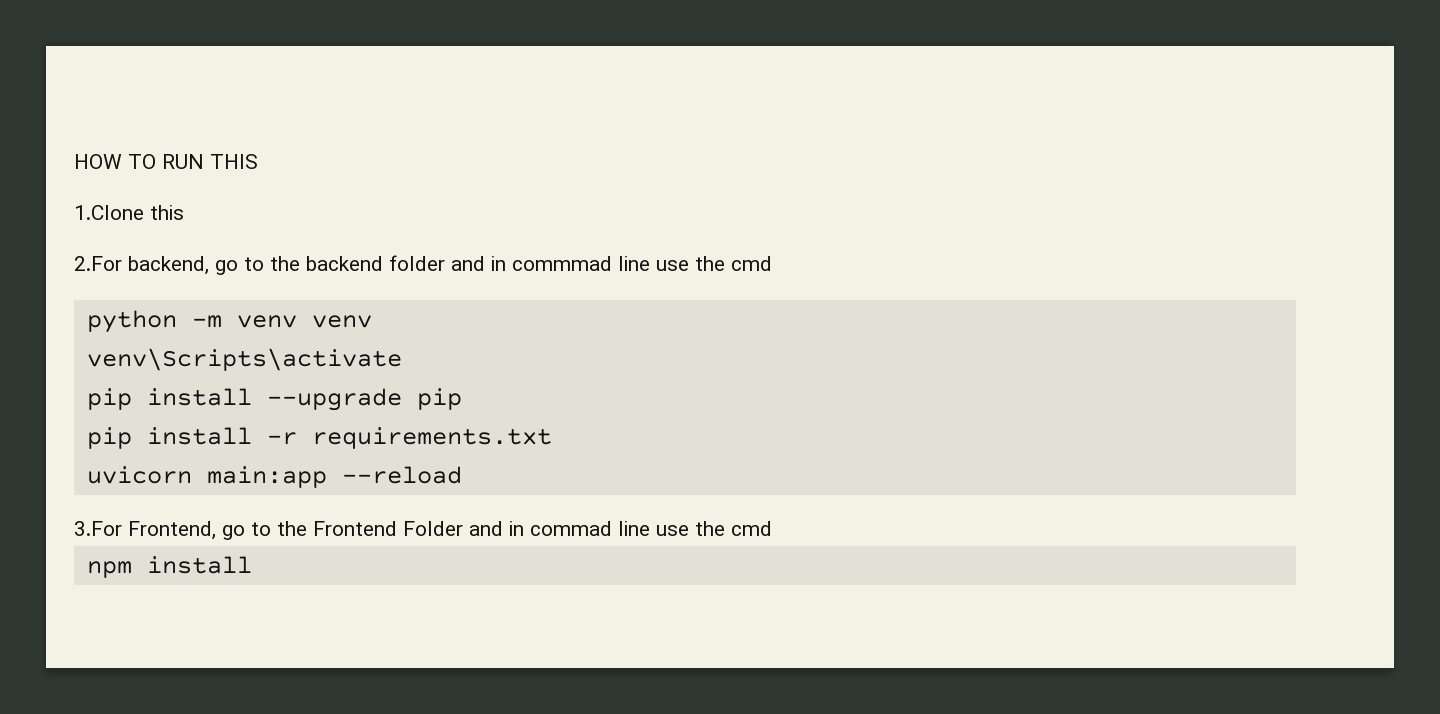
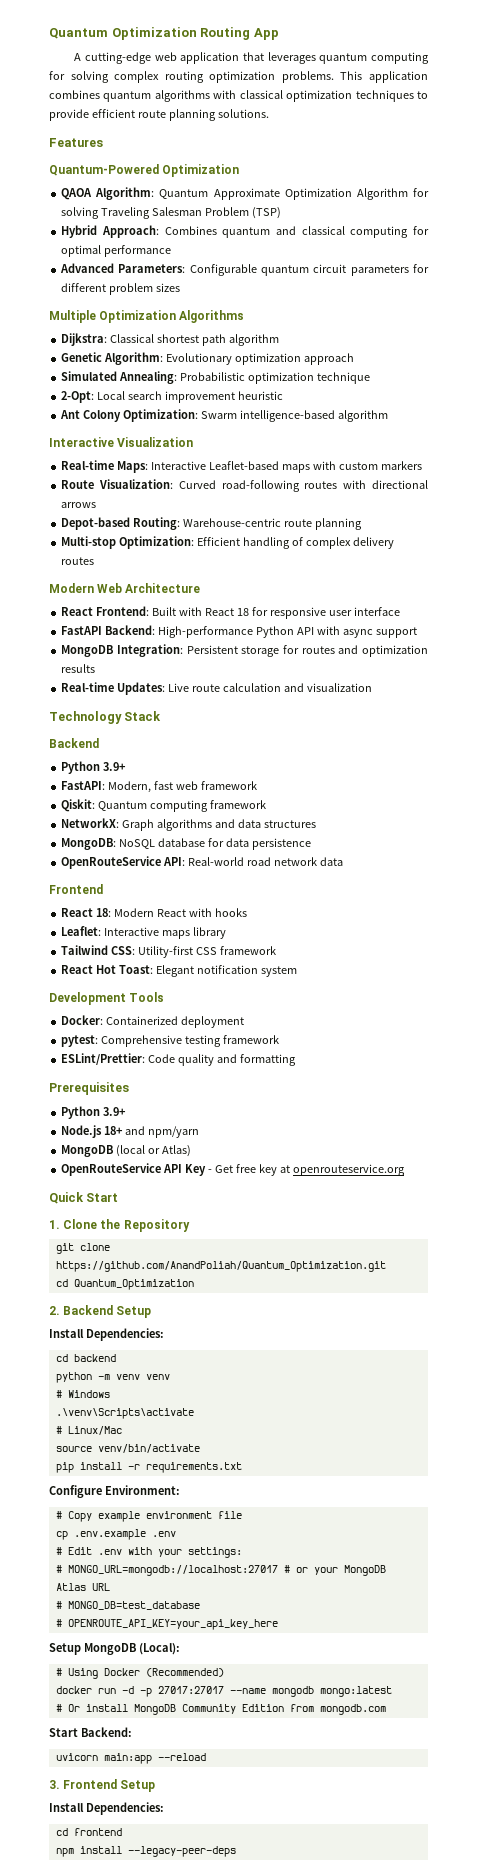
- HOW TO RUN THIS
- 1.Clone this
- 2.For backend, go to the backend folder and in commmad line use the cmd
+ Quantum Optimization Routing App
+ A cutting-edge web application that leverages quantum computing for solving complex routing optimization problems. This application combines quantum algorithms with classical optimization techniques to provide efficient route planning solutions.
+ Features
+ Quantum-Powered Optimization
+ QAOA Algorithm: Quantum Approximate Optimization Algorithm for solving Traveling Salesman Problem (TSP)
+ Hybrid Approach: Combines quantum and classical computing for optimal performance
+ Advanced Parameters: Configurable quantum circuit parameters for different problem sizes
+ Multiple Optimization Algorithms
+ Dijkstra: Classical shortest path algorithm
+ Genetic Algorithm: Evolutionary optimization approach
+ Simulated Annealing: Probabilistic optimization technique
+ 2-Opt: Local search improvement heuristic
+ Ant Colony Optimization: Swarm intelligence-based algorithm
+ Interactive Visualization
+ Real-time Maps: Interactive Leaflet-based maps with custom markers
+ Route Visualization: Curved road-following routes with directional arrows
+ Depot-based Routing: Warehouse-centric route planning
+ Multi-stop Optimization: Efficient handling of complex delivery routes
+ Modern Web Architecture
+ React Frontend: Built with React 18 for responsive user interface
+ FastAPI Backend: High-performance Python API with async support
+ MongoDB Integration: Persistent storage for routes and optimization results
+ Real-time Updates: Live route calculation and visualization
+ Technology Stack
+ Backend
+ Python 3.9+
+ FastAPI: Modern, fast web framework
+ Qiskit: Quantum computing framework
+ NetworkX: Graph algorithms and data structures
+ MongoDB: NoSQL database for data persistence
+ OpenRouteService API: Real-world road network data
+ Frontend
+ React 18: Modern React with hooks
+ Leaflet: Interactive maps library
+ Tailwind CSS: Utility-first CSS framework
+ React Hot Toast: Elegant notification system
+ Development Tools
+ Docker: Containerized deployment
+ pytest: Comprehensive testing framework
+ ESLint/Prettier: Code quality and formatting
+ Prerequisites
+ Python 3.9+
+ Node.js 18+ and npm/yarn
+ MongoDB (local or Atlas)
+ OpenRouteService API Key - Get free key at openrouteservice.org
+ Quick Start
+ 1. Clone the Repository
+ git clone https://github.com/AnandPoliah/Quantum_Optimization.git
+ cd Quantum_Optimization
+ 2. Backend Setup
+ Install Dependencies:
+ cd backend
  python -m venv venv
- venv\Scripts\activate
- pip install --upgrade pip
+ # Windows
+ .\venv\Scripts\activate
+ # Linux/Mac
+ source venv/bin/activate
  pip install -r requirements.txt
+ Configure Environment:
+ # Copy example environment file
+ cp .env.example .env
+ # Edit .env with your settings:
+ # MONGO_URL=mongodb://localhost:27017 # or your MongoDB Atlas URL
+ # MONGO_DB=test_database
+ # OPENROUTE_API_KEY=your_api_key_here
+ Setup MongoDB (Local):
+ # Using Docker (Recommended)
+ docker run -d -p 27017:27017 --name mongodb mongo:latest
+ # Or install MongoDB Community Edition from mongodb.com
+ Start Backend:
  uvicorn main:app --reload
- 3.For Frontend, go to the Frontend Folder and in commad line use the cmd
+ 3. Frontend Setup
+ Install Dependencies:
+ cd frontend
- npm install
+ npm install --legacy-peer-deps

